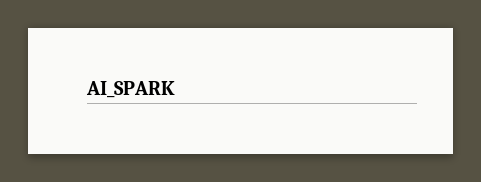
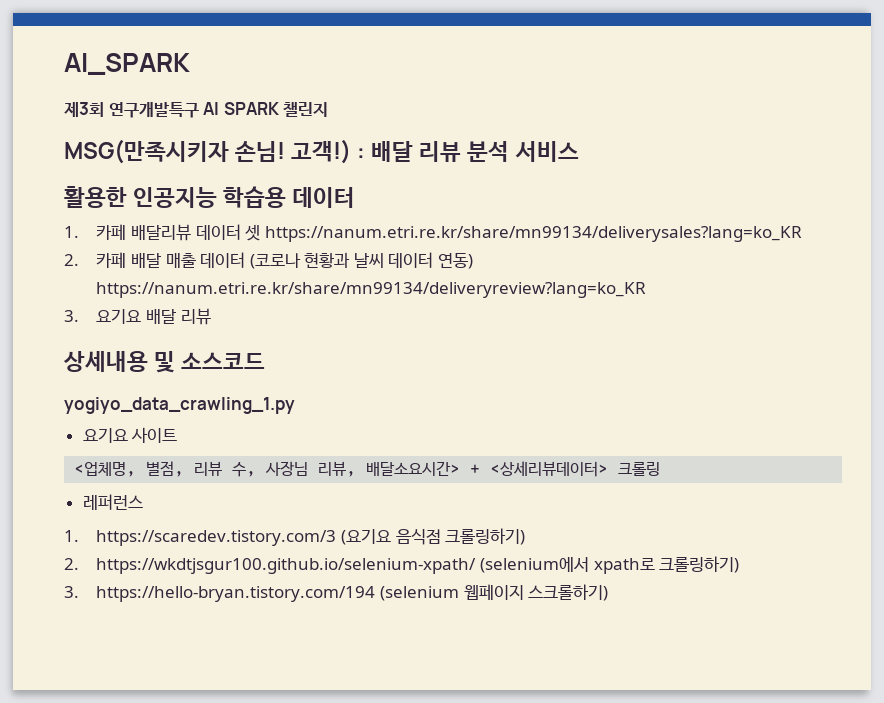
+ 제3회 연구개발특구 AI SPARK 챌린지
+ MSG(만족시키자 손님! 고객!) : 배달 리뷰 분석 서비스
+ 활용한 인공지능 학습용 데이터
+ 1. 카페 배달리뷰 데이터 셋 https://nanum.etri.re.kr/share/mn99134/deliverysales?lang=ko_KR
+ 2. 카페 배달 매출 데이터 (코로나 현황과 날씨 데이터 연동) https://nanum.etri.re.kr/share/mn99134/deliveryreview?lang=ko_KR
+ 3. 요기요 배달 리뷰
+ 상세내용 및 소스코드
+ yogiyo_data_crawling_1.py
+ 요기요 사이트
+ <업체명, 별점, 리뷰 수, 사장님 리뷰, 배달소요시간> + <상세리뷰데이터> 크롤링
+ 레퍼런스
+ 1. https://scaredev.tistory.com/3 (요기요 음식점 크롤링하기)
+ 2. https://wkdtjsgur100.github.io/selenium-xpath/ (selenium에서 xpath로 크롤링하기)
+ 3. https://hello-bryan.tistory.com/194 (selenium 웹페이지 스크롤하기)

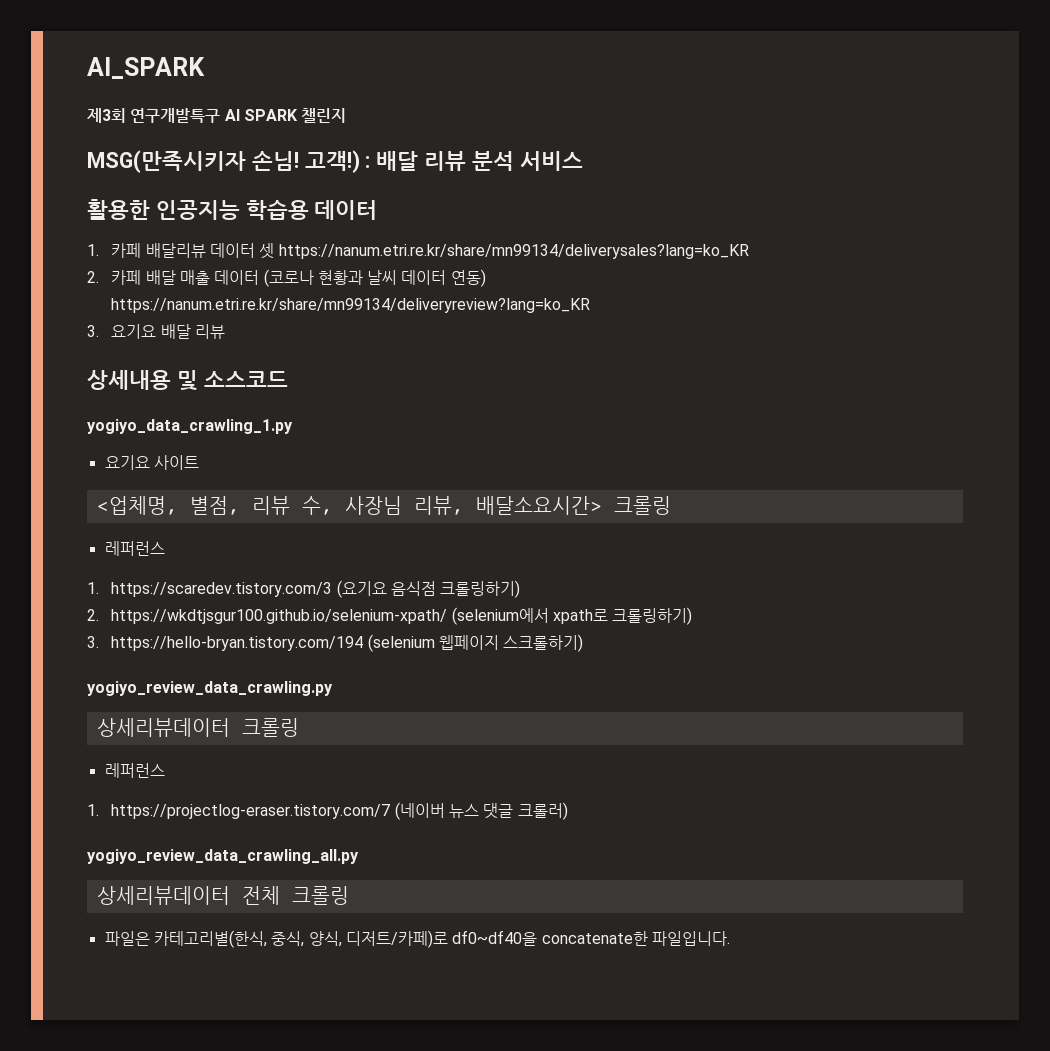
- <업체명, 별점, 리뷰 수, 사장님 리뷰, 배달소요시간> + <상세리뷰데이터> 크롤링
+ <업체명, 별점, 리뷰 수, 사장님 리뷰, 배달소요시간> 크롤링
+ yogiyo_review_data_crawling.py
+ 상세리뷰데이터 크롤링
+ 레퍼런스
+ 1. https://projectlog-eraser.tistory.com/7 (네이버 뉴스 댓글 크롤러)
+ yogiyo_review_data_crawling_all.py
+ 상세리뷰데이터 전체 크롤링
+ 파일은 카테고리별(한식, 중식, 양식, 디저트/카페)로 df0~df40을 concatenate한 파일입니다.

